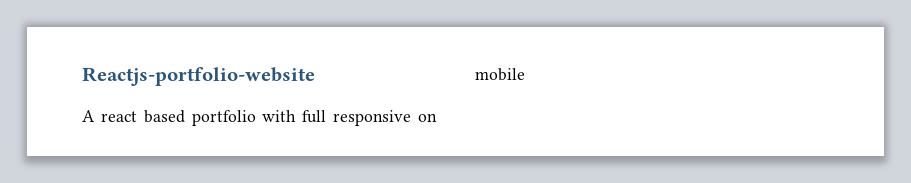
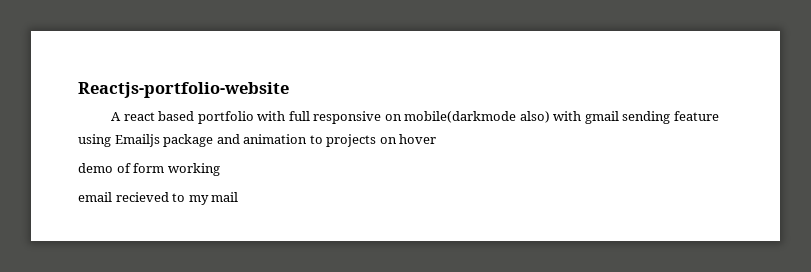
- A react based portfolio with full responsive on mobile
+ A react based portfolio with full responsive on mobile(darkmode also) with gmail sending feature using Emailjs package and animation to projects on hover
+ demo of form working
+ email recieved to my mail

